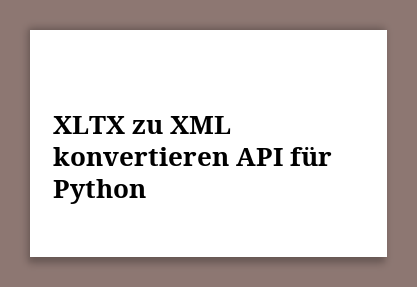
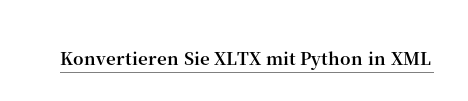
- XLTX zu XML konvertieren API für Python
+ Konvertieren Sie XLTX mit Python in XML

